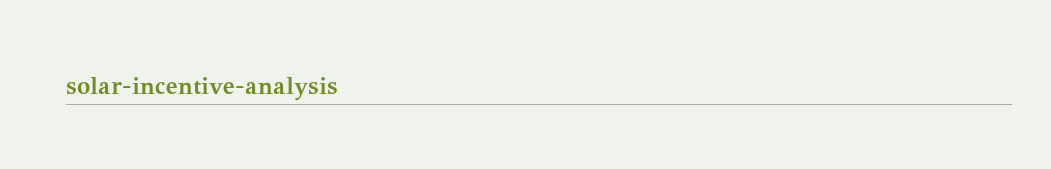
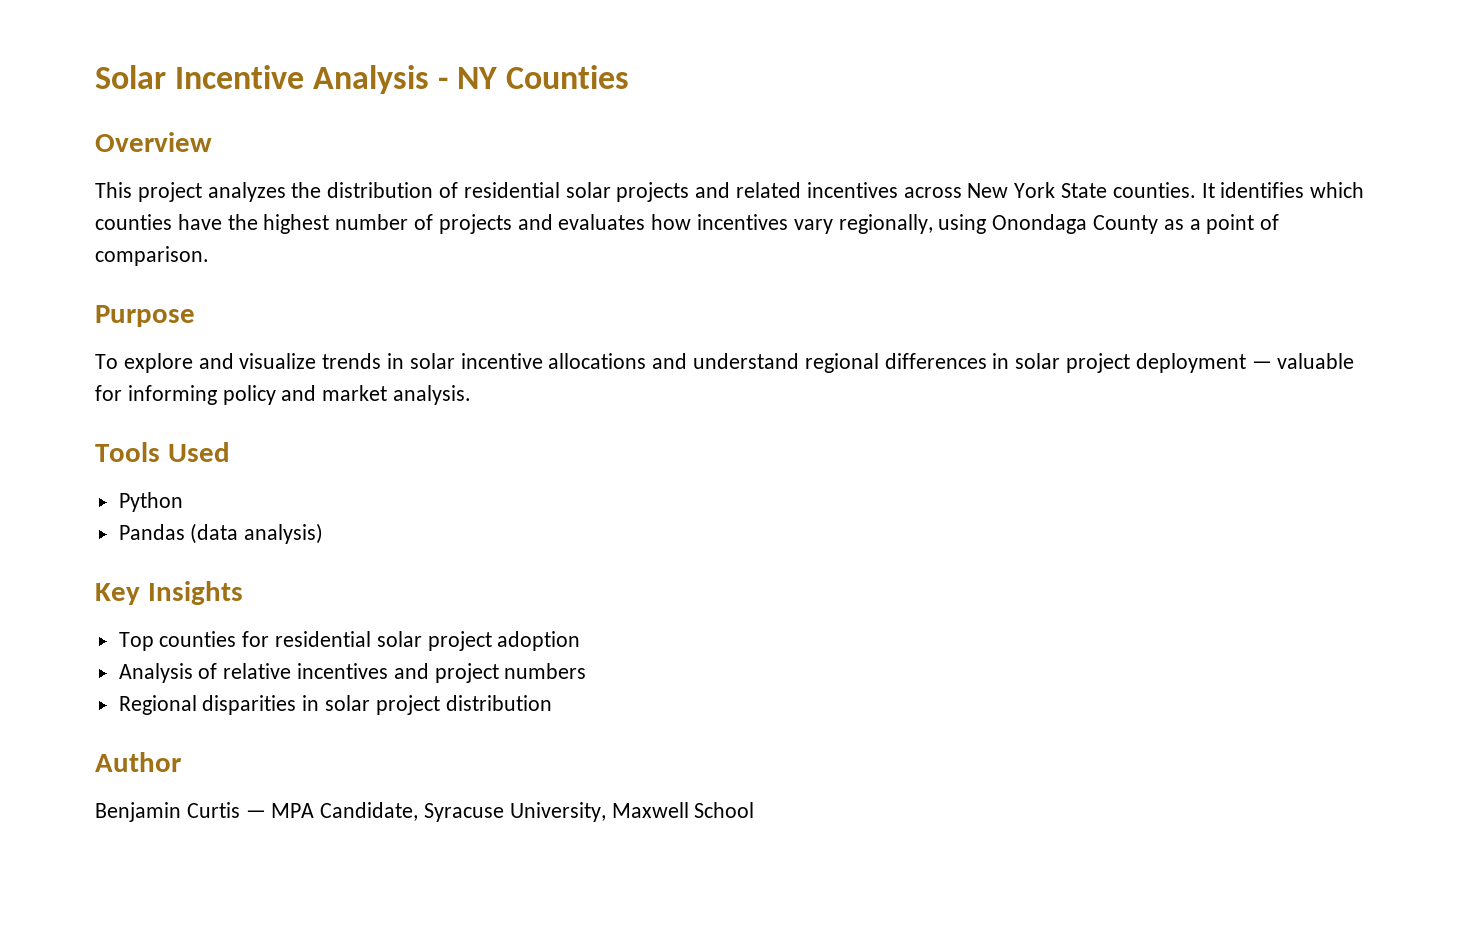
- solar-incentive-analysis
+ Solar Incentive Analysis - NY Counties
+ Overview
+ This project analyzes the distribution of residential solar projects and related incentives across New York State counties. It identifies which counties have the highest number of projects and evaluates how incentives vary regionally, using Onondaga County as a point of comparison.
+ Purpose
+ To explore and visualize trends in solar incentive allocations and understand regional differences in solar project deployment — valuable for informing policy and market analysis.
+ Tools Used
+ Python
+ Pandas (data analysis)
+ Key Insights
+ Top counties for residential solar project adoption
+ Analysis of relative incentives and project numbers
+ Regional disparities in solar project distribution
+ Author
+ Benjamin Curtis — MPA Candidate, Syracuse University, Maxwell School

